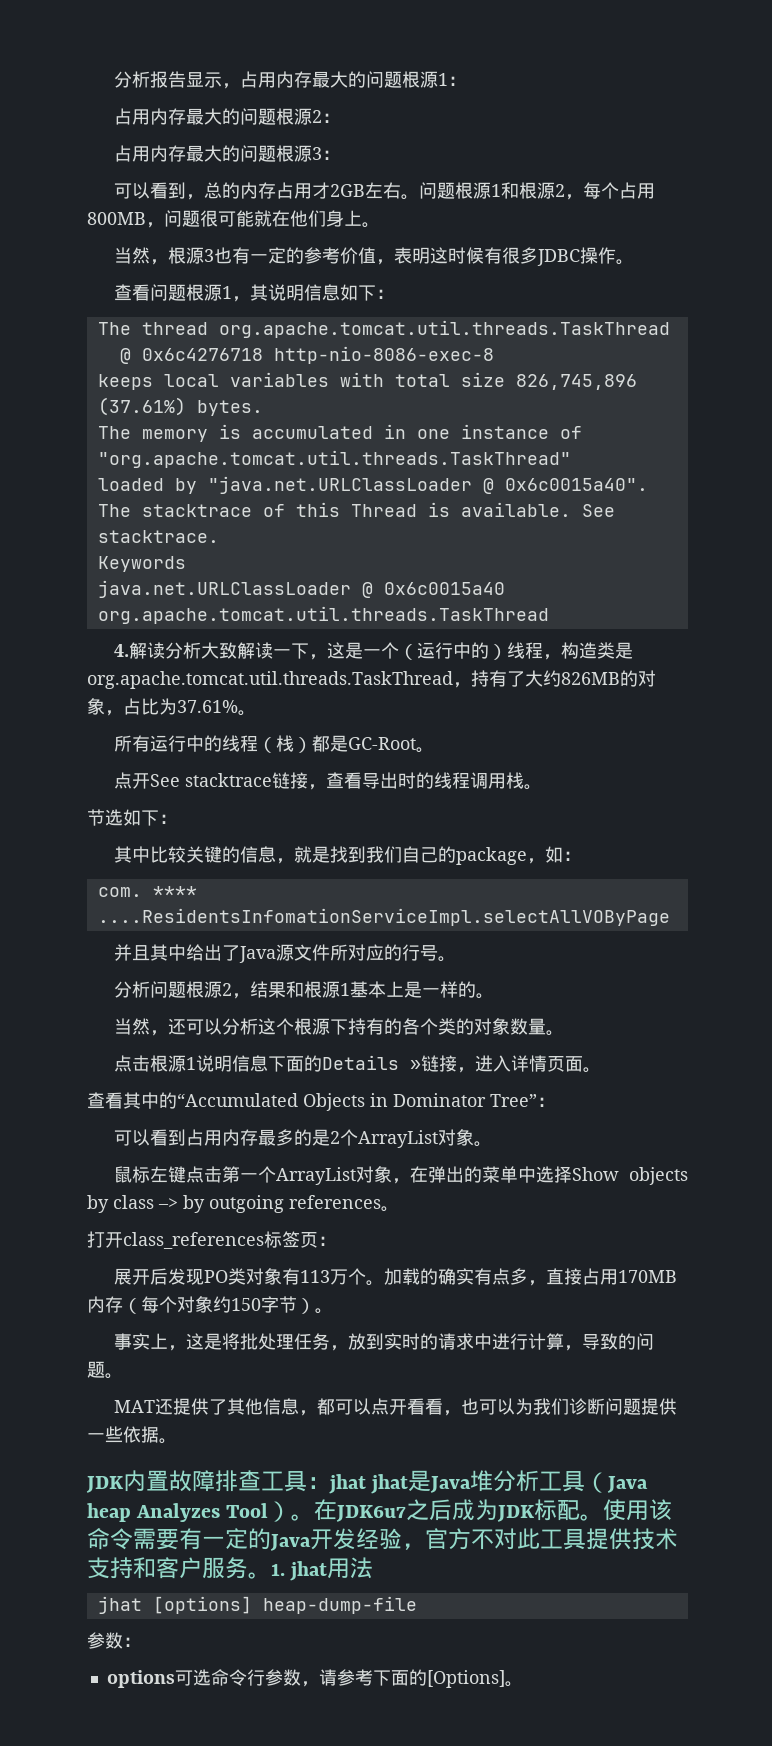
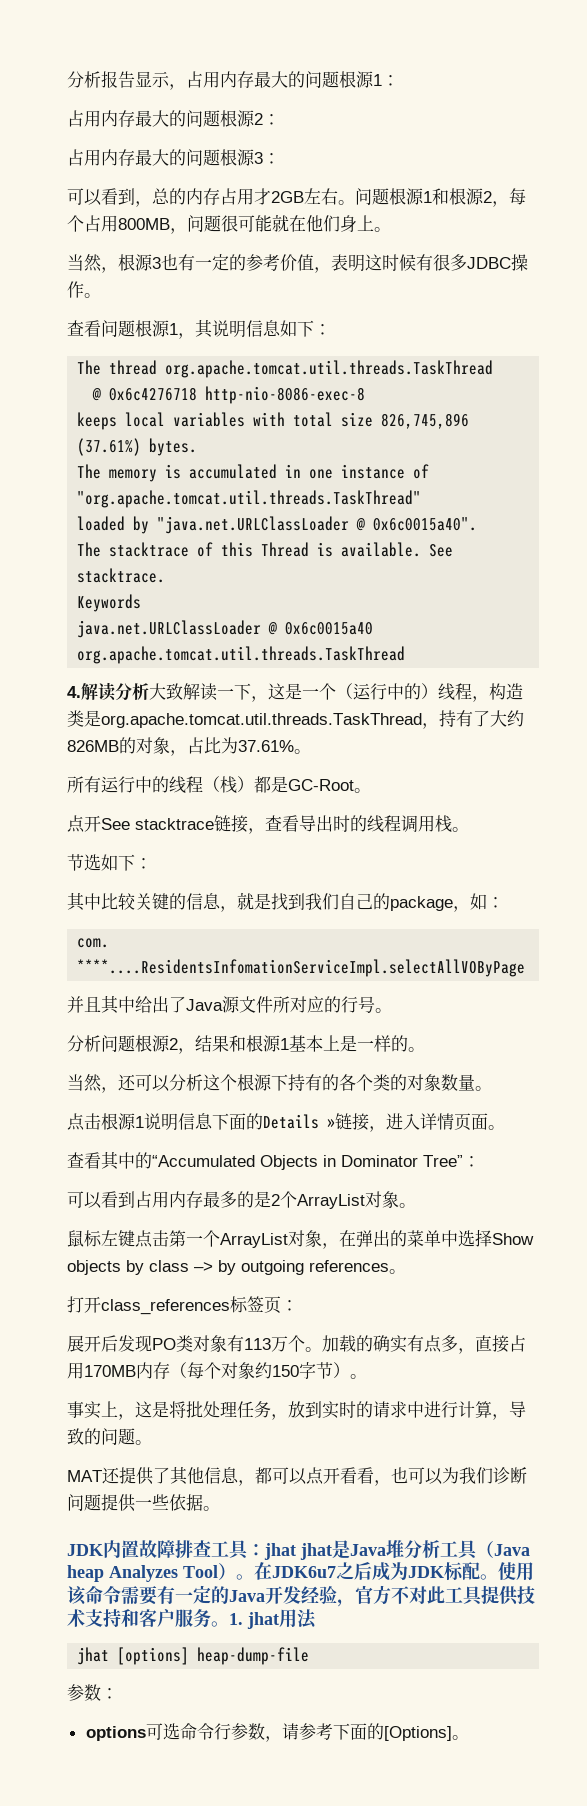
- **** ....ResidentsInfomationServiceImpl.selectAllVOByPage
+ ****....ResidentsInfomationServiceImpl.selectAllVOByPage

